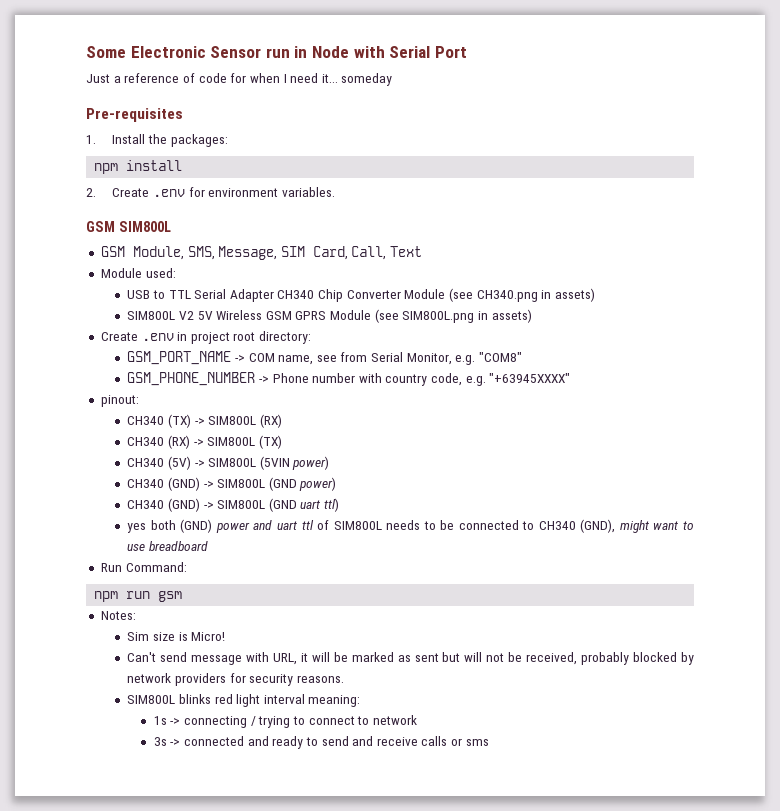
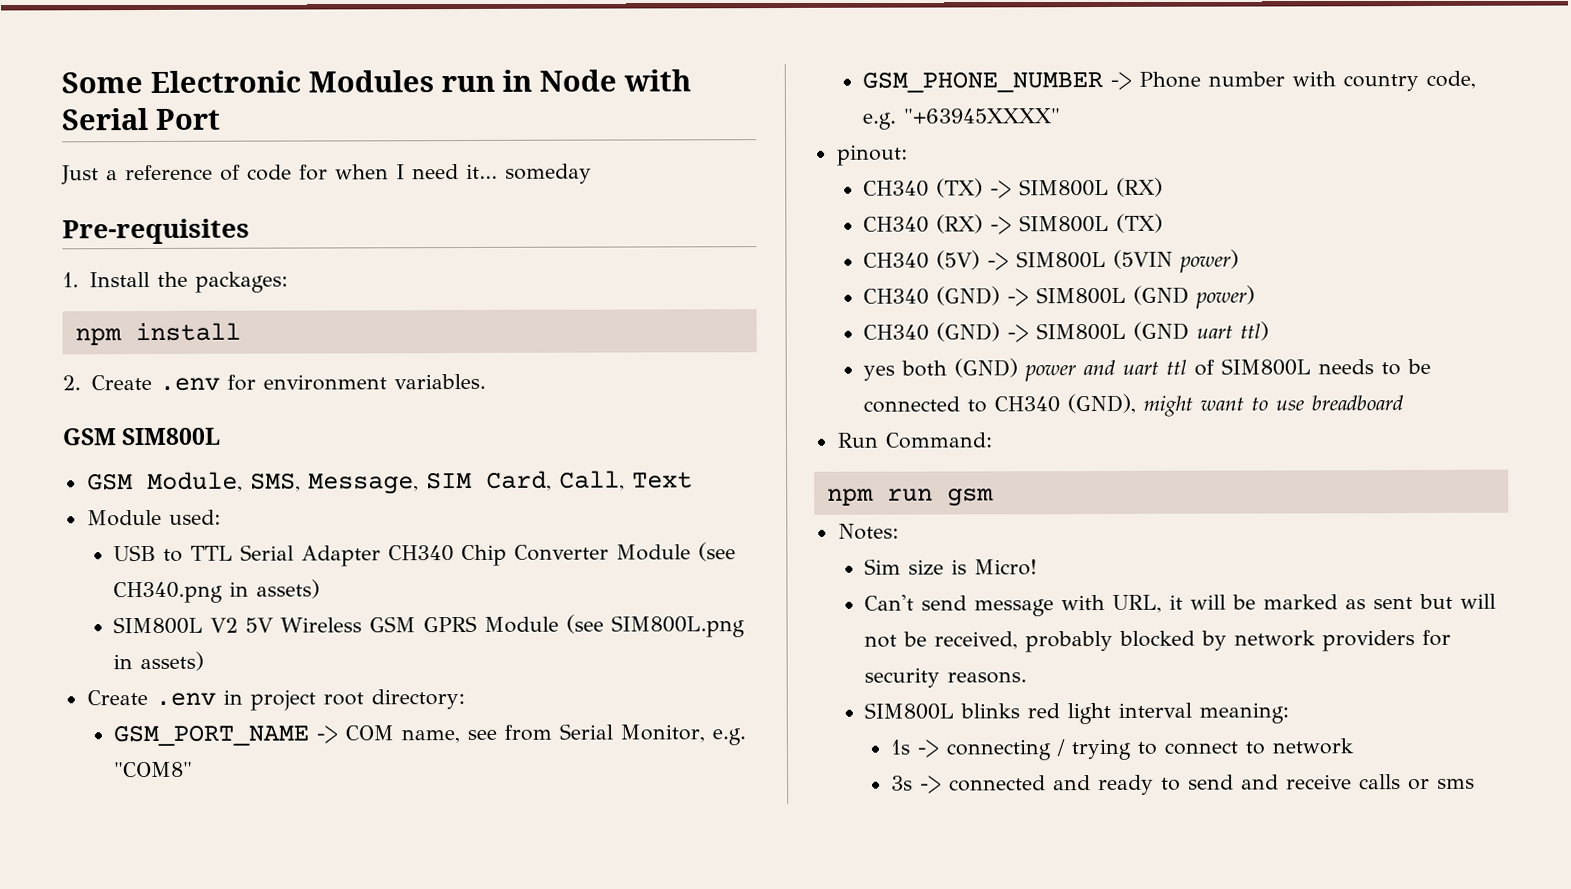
- Some Electronic Sensor run in Node with Serial Port
+ Some Electronic Modules run in Node with Serial Port

